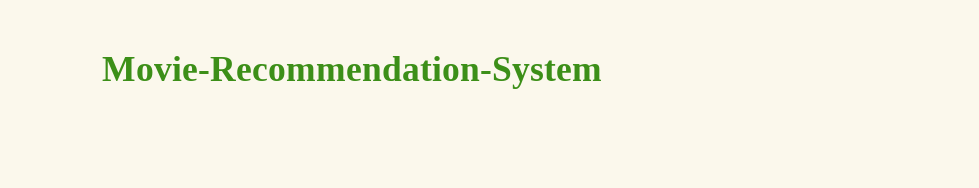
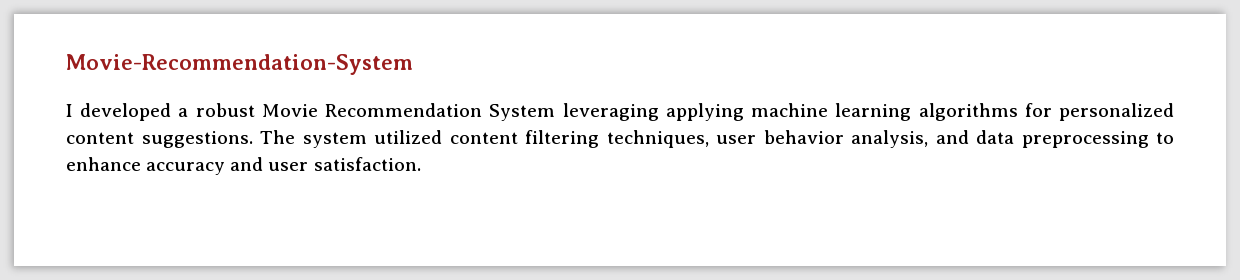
+ I developed a robust Movie Recommendation System leveraging applying machine learning algorithms for personalized content suggestions. The system utilized content filtering techniques, user behavior analysis, and data preprocessing to enhance accuracy and user satisfaction.

